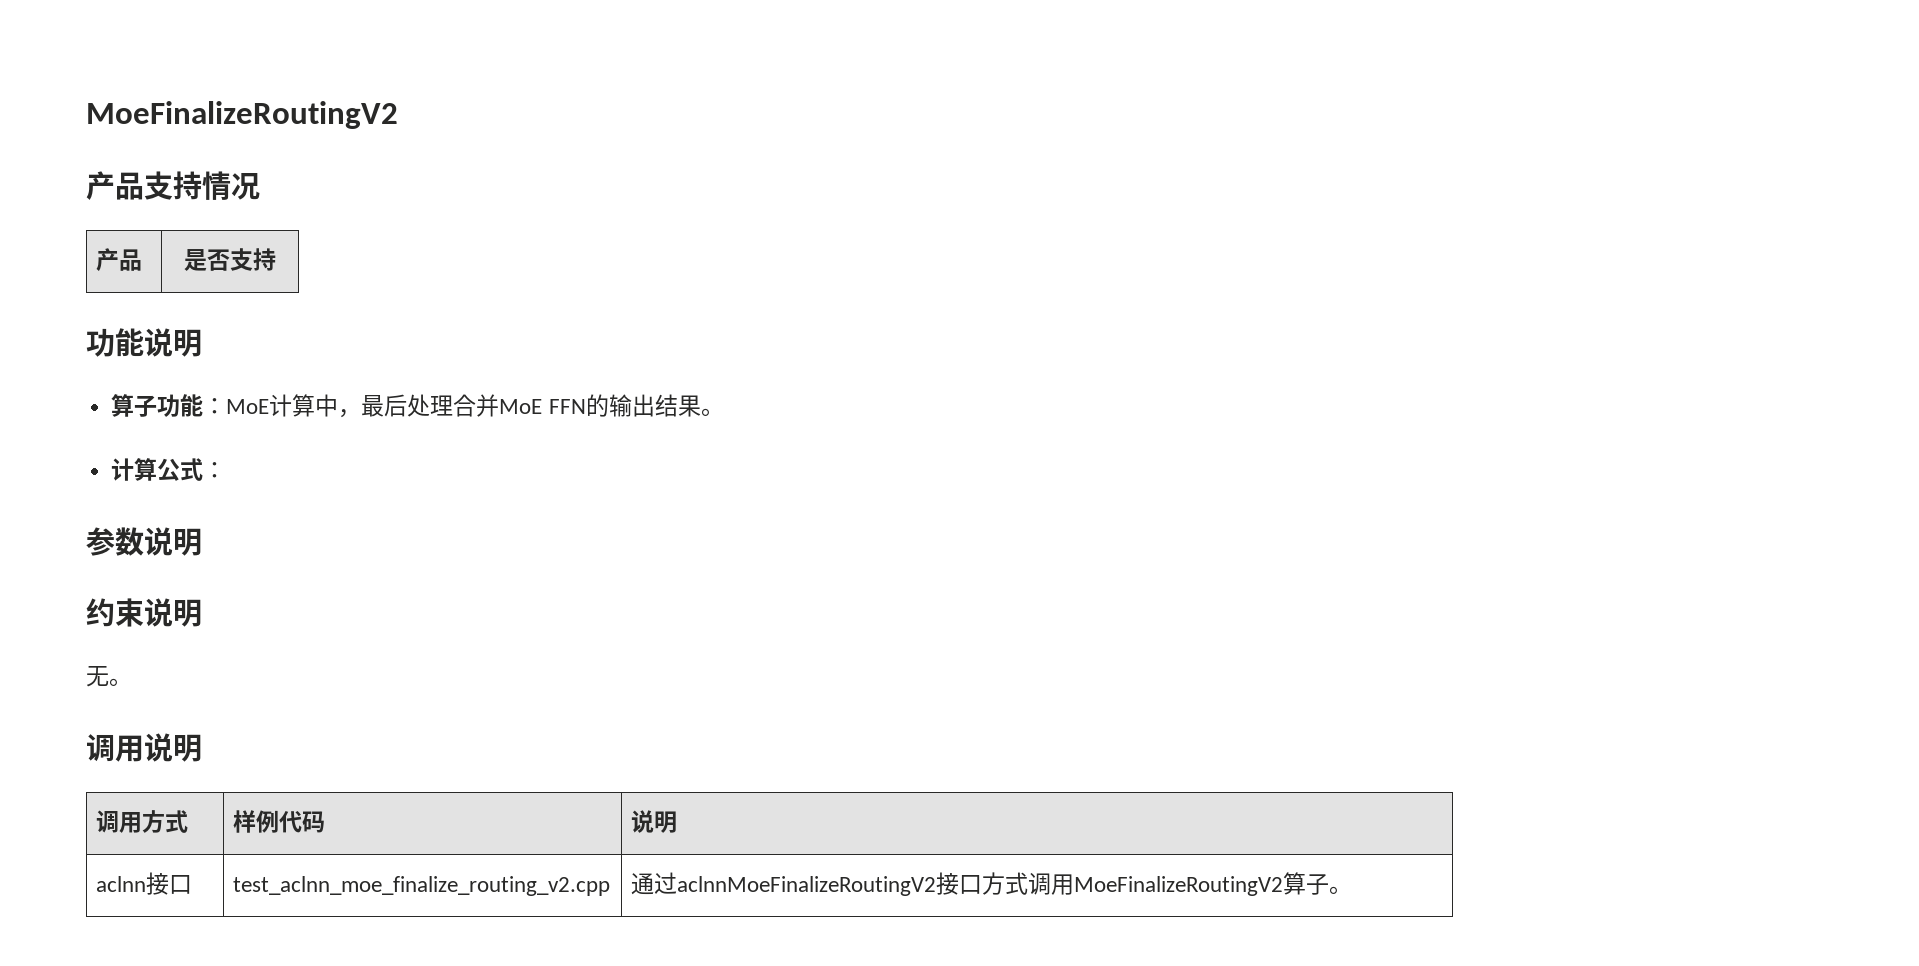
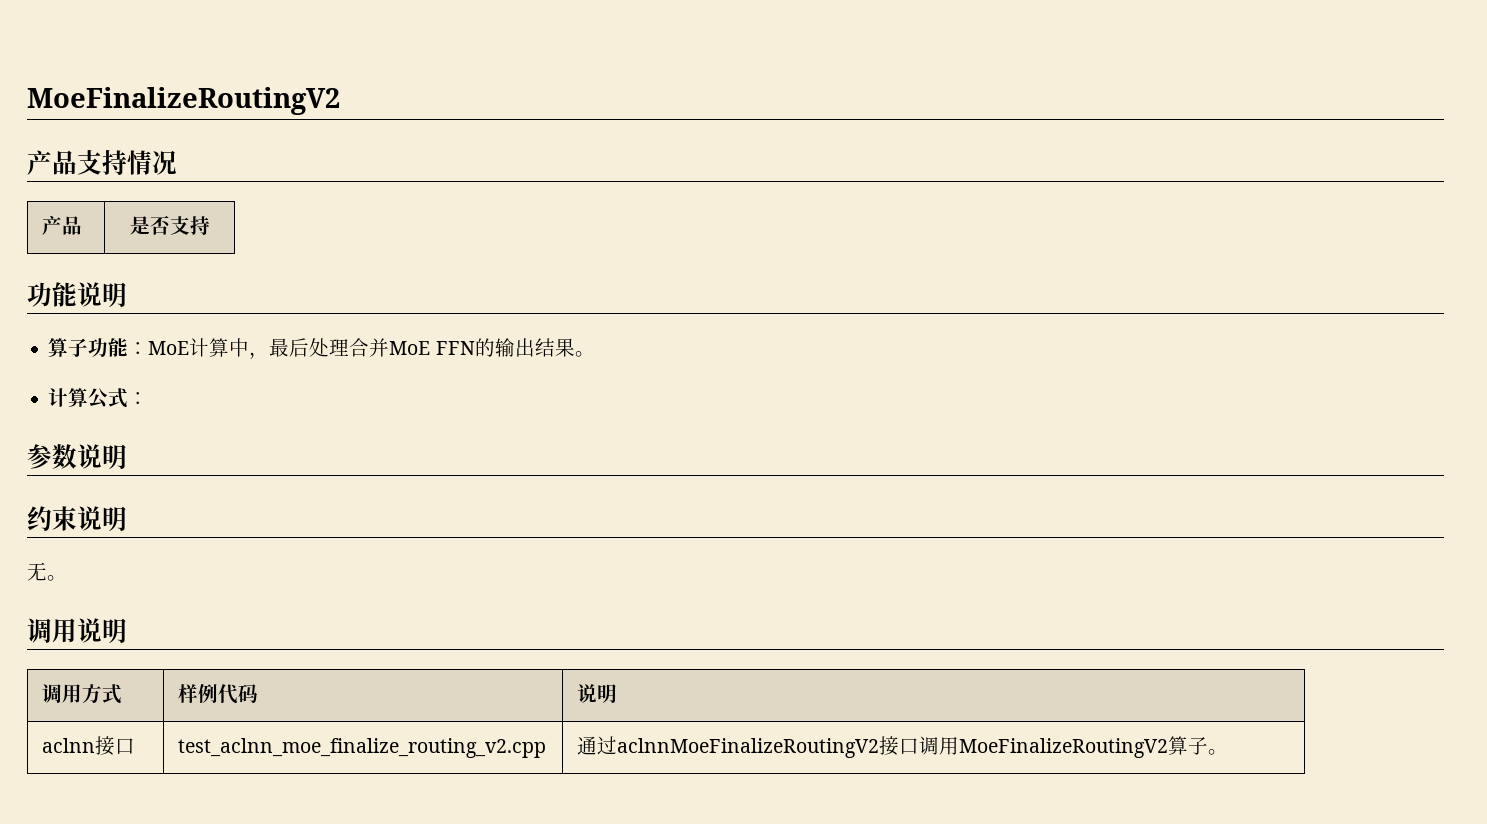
- aclnn接口 | test_aclnn_moe_finalize_routing_v2.cpp | 通过aclnnMoeFinalizeRoutingV2接口方式调用MoeFinalizeRoutingV2算子。
+ aclnn接口 | test_aclnn_moe_finalize_routing_v2.cpp | 通过aclnnMoeFinalizeRoutingV2接口调用MoeFinalizeRoutingV2算子。

